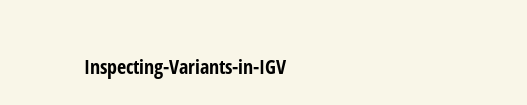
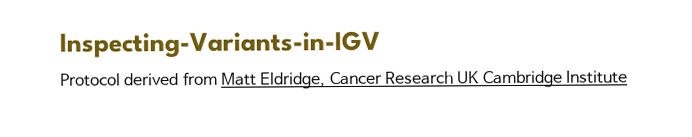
+ Protocol derived from Matt Eldridge, Cancer Research UK Cambridge Institute

